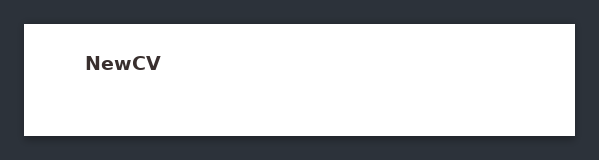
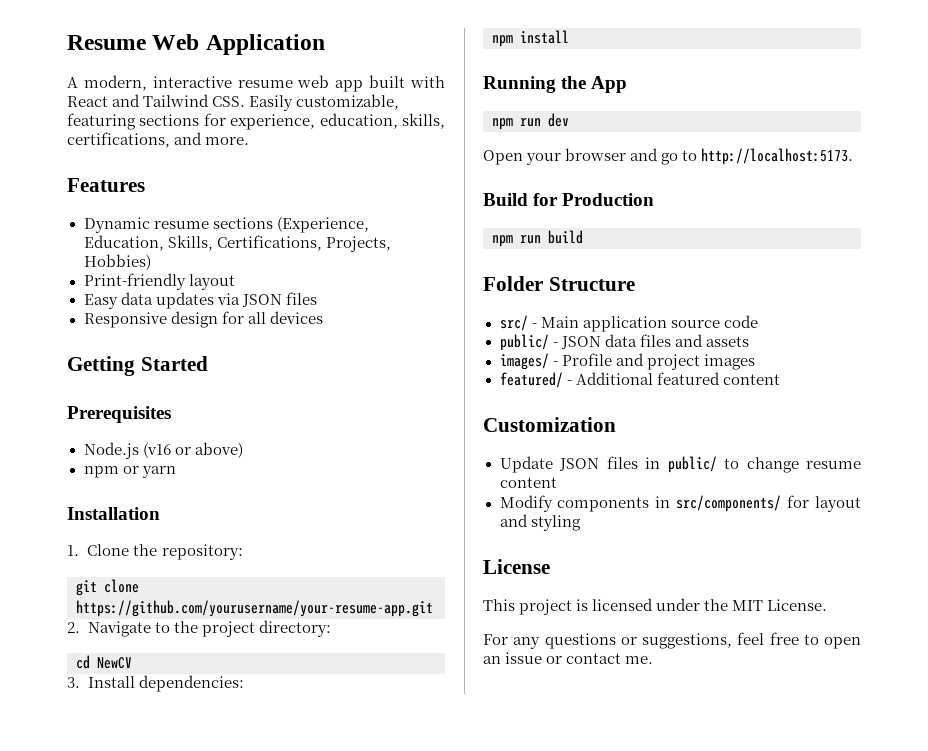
- NewCV
+ Resume Web Application
+ A modern, interactive resume web app built with React and Tailwind CSS. Easily customizable, featuring sections for experience, education, skills, certifications, and more.
+ Features
+ Dynamic resume sections (Experience, Education, Skills, Certifications, Projects, Hobbies)
+ Print-friendly layout
+ Easy data updates via JSON files
+ Responsive design for all devices
+ Getting Started
+ Prerequisites
+ Node.js (v16 or above)
+ npm or yarn
+ Installation
+ 1. Clone the repository:
+ git clone https://github.com/yourusername/your-resume-app.git
+ 2. Navigate to the project directory:
+ cd NewCV
+ 3. Install dependencies:
+ npm install
+ Running the App
+ npm run dev
+ Open your browser and go to http://localhost:5173.
+ Build for Production
+ npm run build
+ Folder Structure
+ src/ - Main application source code
+ public/ - JSON data files and assets
+ images/ - Profile and project images
+ featured/ - Additional featured content
+ Customization
+ Update JSON files in public/ to change resume content
+ Modify components in src/components/ for layout and styling
+ License
+ This project is licensed under the MIT License.
+ For any questions or suggestions, feel free to open an issue or contact me.

